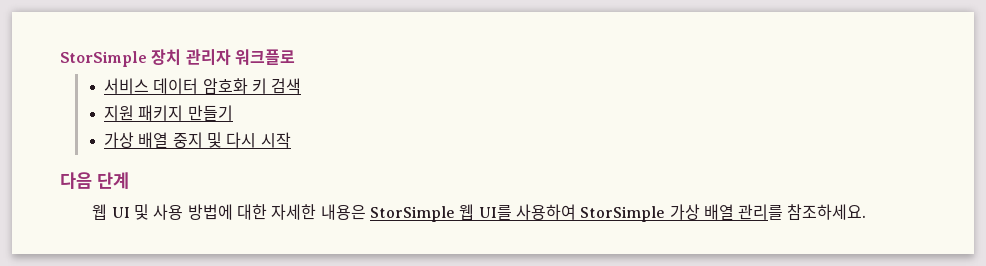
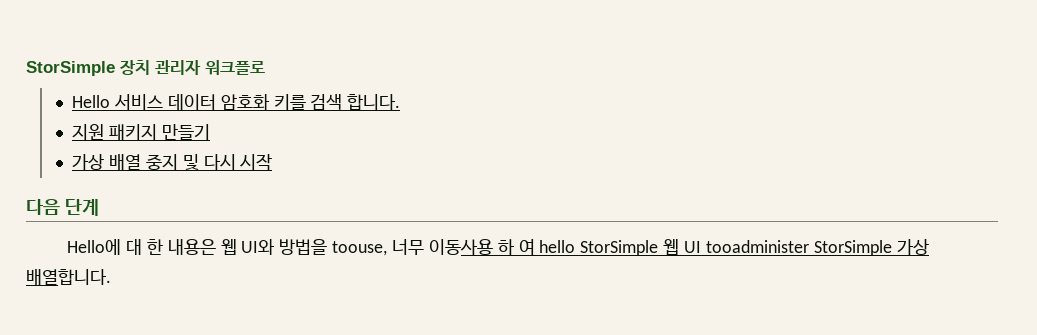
- 서비스 데이터 암호화 키 검색
+ Hello 서비스 데이터 암호화 키를 검색 합니다.
- 웹 UI 및 사용 방법에 대한 자세한 내용은 StorSimple 웹 UI를 사용하여 StorSimple 가상 배열 관리를 참조하세요.
+ Hello에 대 한 내용은 웹 UI와 방법을 toouse, 너무 이동사용 하 여 hello StorSimple 웹 UI tooadminister StorSimple 가상 배열합니다.

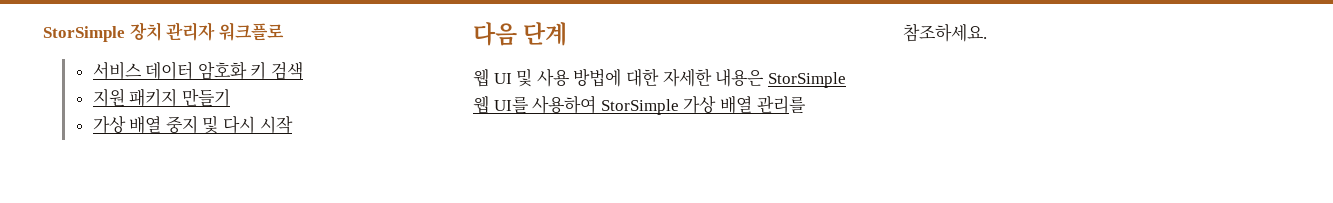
- Hello 서비스 데이터 암호화 키를 검색 합니다.
+ 서비스 데이터 암호화 키 검색
- Hello에 대 한 내용은 웹 UI와 방법을 toouse, 너무 이동사용 하 여 hello StorSimple 웹 UI tooadminister StorSimple 가상 배열합니다.
+ 웹 UI 및 사용 방법에 대한 자세한 내용은 StorSimple 웹 UI를 사용하여 StorSimple 가상 배열 관리를 참조하세요.

